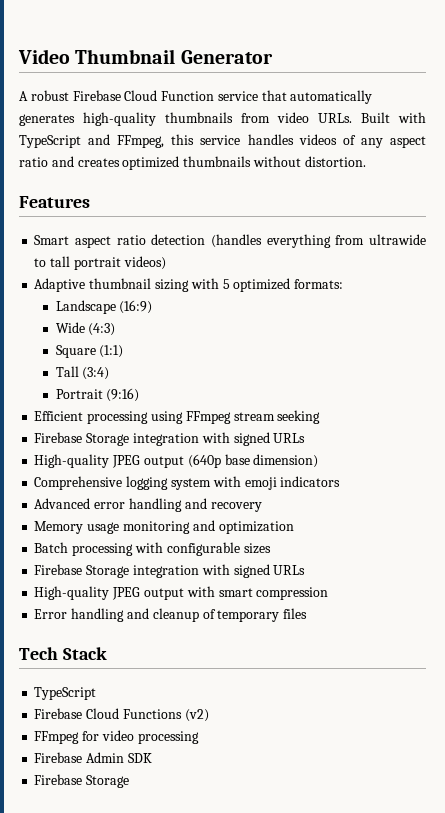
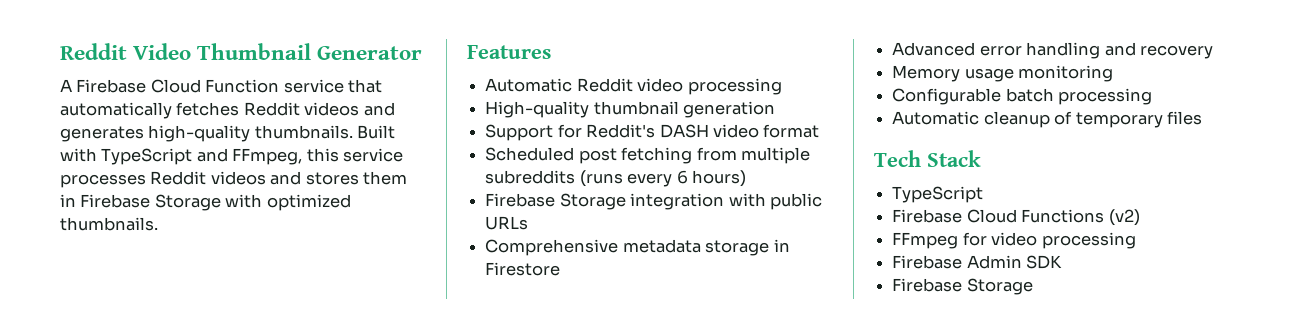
- Video Thumbnail Generator
+ Reddit Video Thumbnail Generator
- A robust Firebase Cloud Function service that automatically generates high-quality thumbnails from video URLs.
+ A Firebase Cloud Function service that automatically fetches Reddit videos and generates high-quality thumbnails.
- Built with TypeScript and FFmpeg, this service handles videos of any aspect ratio and creates optimized thumbnails without distortion.
+ Built with TypeScript and FFmpeg, this service processes Reddit videos and stores them in Firebase Storage with optimized thumbnails.
  Features
- Smart aspect ratio detection (handles everything from ultrawide to tall portrait videos)
- Adaptive thumbnail sizing with 5 optimized formats:
- Landscape (16:9)
- Wide (4:3)
- Square (1:1)
- Tall (3:4)
- Portrait (9:16)
- Efficient processing using FFmpeg stream seeking
- Firebase Storage integration with signed URLs
- High-quality JPEG output (640p base dimension)
- Comprehensive logging system with emoji indicators
+ Automatic Reddit video processing
+ High-quality thumbnail generation
+ Support for Reddit's DASH video format
+ Scheduled post fetching from multiple subreddits (runs every 6 hours)
+ Firebase Storage integration with public URLs
+ Comprehensive metadata storage in Firestore
- Memory usage monitoring and optimization
- Batch processing with configurable sizes
- Firebase Storage integration with signed URLs
- High-quality JPEG output with smart compression
- Error handling and cleanup of temporary files
+ Memory usage monitoring
+ Configurable batch processing
+ Automatic cleanup of temporary files

